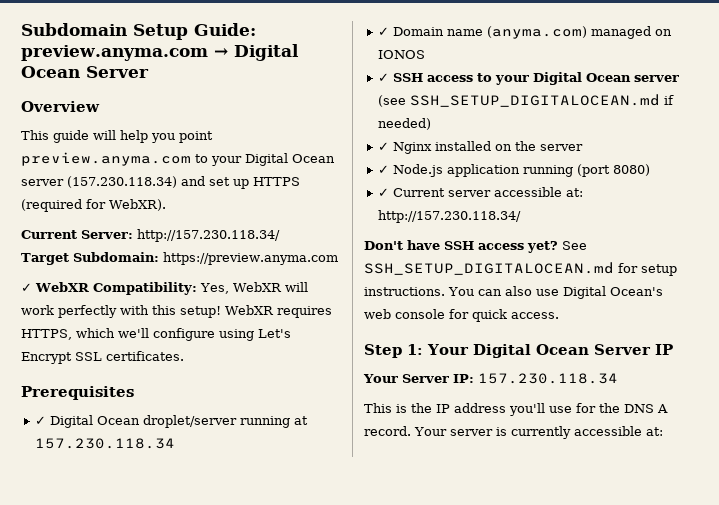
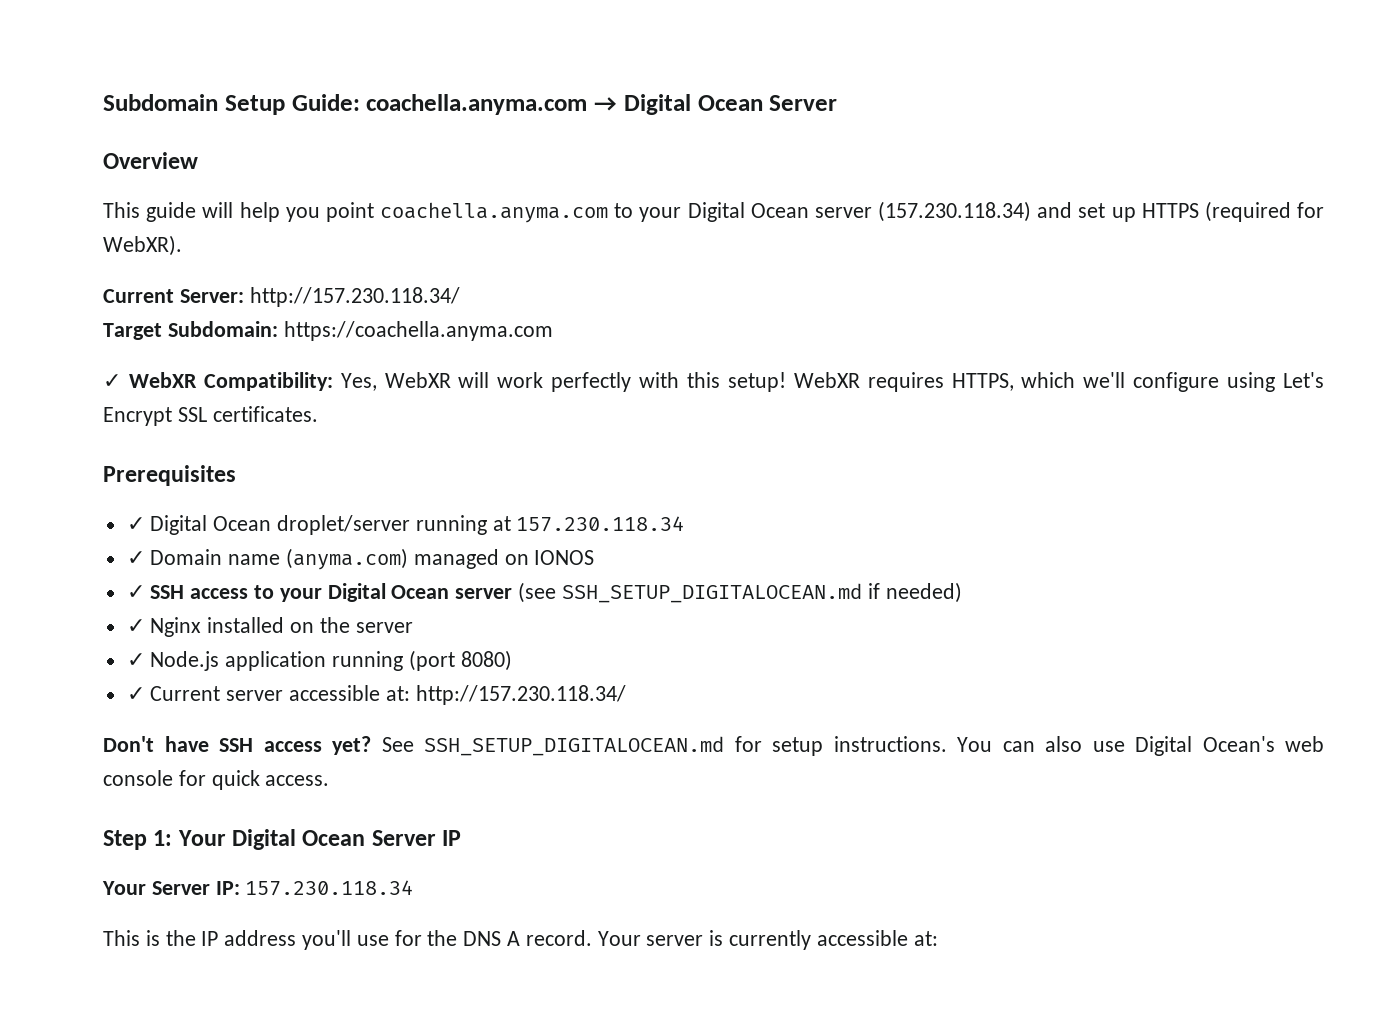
- Subdomain Setup Guide: preview.anyma.com → Digital Ocean Server
+ Subdomain Setup Guide: coachella.anyma.com → Digital Ocean Server
- This guide will help you point preview.anyma.com to your Digital Ocean server (157.230.118.34) and set up HTTPS (required for WebXR).
+ This guide will help you point coachella.anyma.com to your Digital Ocean server (157.230.118.34) and set up HTTPS (required for WebXR).
- Target Subdomain: https://preview.anyma.com
+ Target Subdomain: https://coachella.anyma.com

